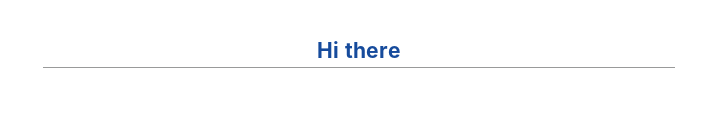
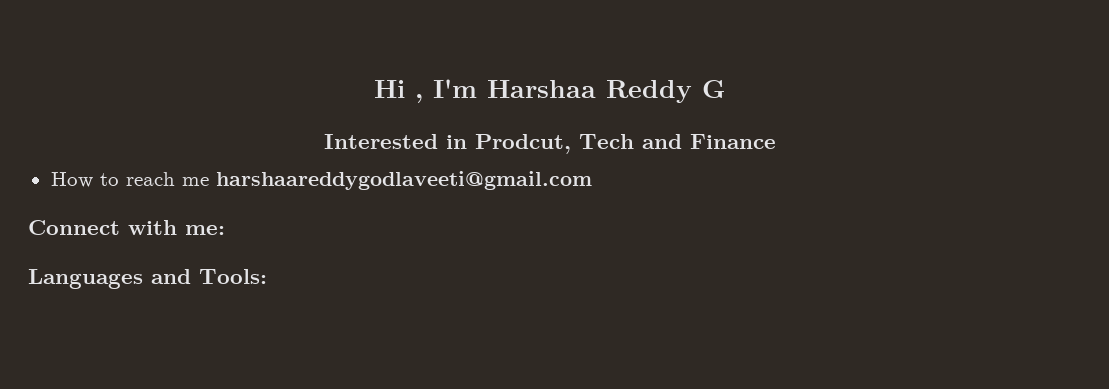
- Hi there
+ Hi , I'm Harshaa Reddy G
+ Interested in Prodcut, Tech and Finance
+ How to reach me harshaareddygodlaveeti@gmail.com
+ Connect with me:
+ Languages and Tools:

